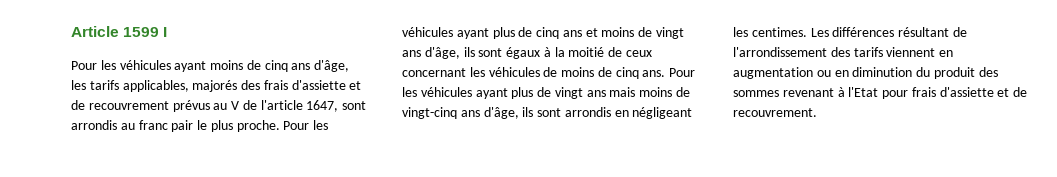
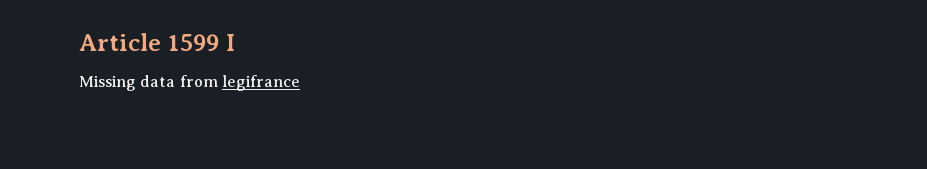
- Pour les véhicules ayant moins de cinq ans d'âge, les tarifs applicables, majorés des frais d'assiette et de recouvrement prévus au V de l'article 1647, sont arrondis au franc pair le plus proche. Pour les véhicules ayant plus de cinq ans et moins de vingt ans d'âge, ils sont égaux à la moitié de ceux concernant les véhicules de moins de cinq ans. Pour les véhicules ayant plus de vingt ans mais moins de vingt-cinq ans d'âge, ils sont arrondis en négligeant les centimes. Les différences résultant de l'arrondissement des tarifs viennent en augmentation ou en diminution du produit des sommes revenant à l'Etat pour frais d'assiette et de recouvrement.
+ Missing data from legifrance

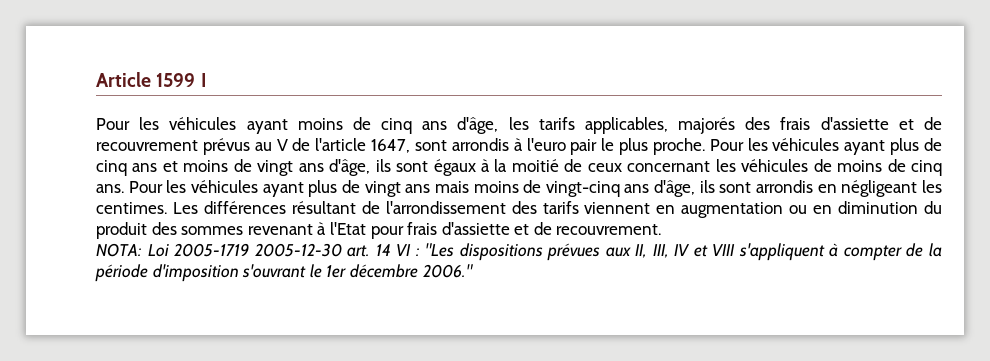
- Missing data from legifrance
+ Pour les véhicules ayant moins de cinq ans d'âge, les tarifs applicables, majorés des frais d'assiette et de recouvrement prévus au V de l'article 1647, sont arrondis à l'euro pair le plus proche. Pour les véhicules ayant plus de cinq ans et moins de vingt ans d'âge, ils sont égaux à la moitié de ceux concernant les véhicules de moins de cinq ans. Pour les véhicules ayant plus de vingt ans mais moins de vingt-cinq ans d'âge, ils sont arrondis en négligeant les centimes. Les différences résultant de l'arrondissement des tarifs viennent en augmentation ou en diminution du produit des sommes revenant à l'Etat pour frais d'assiette et de recouvrement.
+ NOTA: Loi 2005-1719 2005-12-30 art. 14 VI : "Les dispositions prévues aux II, III, IV et VIII s'appliquent à compter de la période d'imposition s'ouvrant le 1er décembre 2006."

